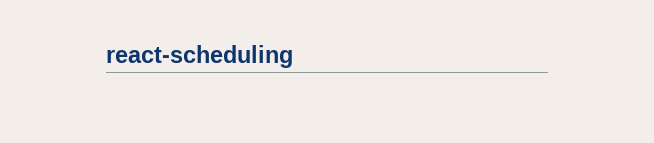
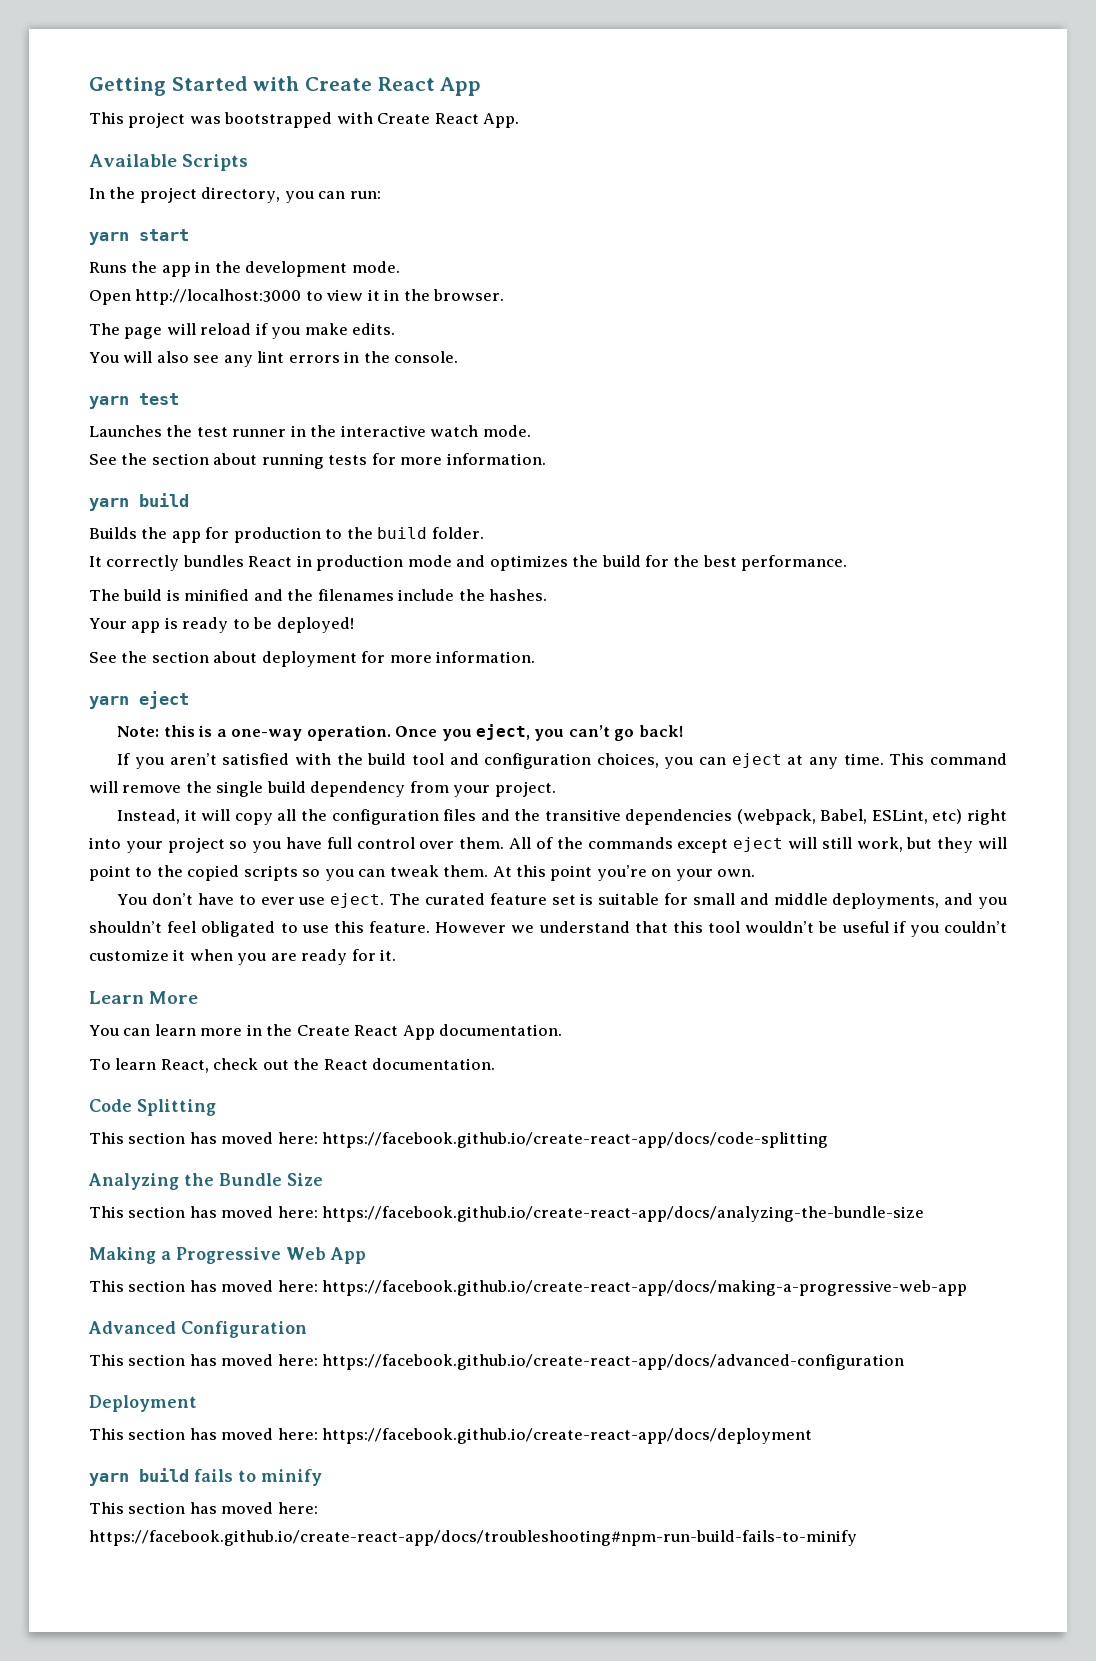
- react-scheduling
+ Getting Started with Create React App
+ This project was bootstrapped with Create React App.
+ Available Scripts
+ In the project directory, you can run:
+ yarn start
+ Runs the app in the development mode.
+ Open http://localhost:3000 to view it in the browser.
+ The page will reload if you make edits.
+ You will also see any lint errors in the console.
+ yarn test
+ Launches the test runner in the interactive watch mode.
+ See the section about running tests for more information.
+ yarn build
+ Builds the app for production to the build folder.
+ It correctly bundles React in production mode and optimizes the build for the best performance.
+ The build is minified and the filenames include the hashes.
+ Your app is ready to be deployed!
+ See the section about deployment for more information.
+ yarn eject
+ Note: this is a one-way operation. Once you eject, you can’t go back!
+ If you aren’t satisfied with the build tool and configuration choices, you can eject at any time. This command will remove the single build dependency from your project.
+ Instead, it will copy all the configuration files and the transitive dependencies (webpack, Babel, ESLint, etc) right into your project so you have full control over them. All of the commands except eject will still work, but they will point to the copied scripts so you can tweak them. At this point you’re on your own.
+ You don’t have to ever use eject. The curated feature set is suitable for small and middle deployments, and you shouldn’t feel obligated to use this feature. However we understand that this tool wouldn’t be useful if you couldn’t customize it when you are ready for it.
+ Learn More
+ You can learn more in the Create React App documentation.
+ To learn React, check out the React documentation.
+ Code Splitting
+ This section has moved here: https://facebook.github.io/create-react-app/docs/code-splitting
+ Analyzing the Bundle Size
+ This section has moved here: https://facebook.github.io/create-react-app/docs/analyzing-the-bundle-size
+ Making a Progressive Web App
+ This section has moved here: https://facebook.github.io/create-react-app/docs/making-a-progressive-web-app
+ Advanced Configuration
+ This section has moved here: https://facebook.github.io/create-react-app/docs/advanced-configuration
+ Deployment
+ This section has moved here: https://facebook.github.io/create-react-app/docs/deployment
+ yarn build fails to minify
+ This section has moved here: https://facebook.github.io/create-react-app/docs/troubleshooting#npm-run-build-fails-to-minify

